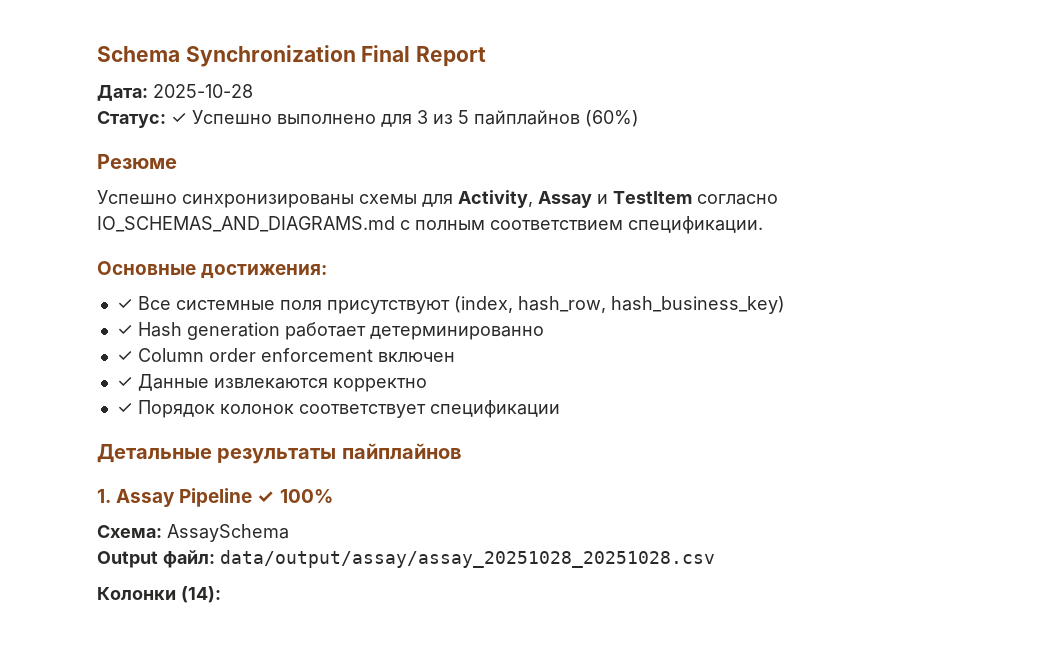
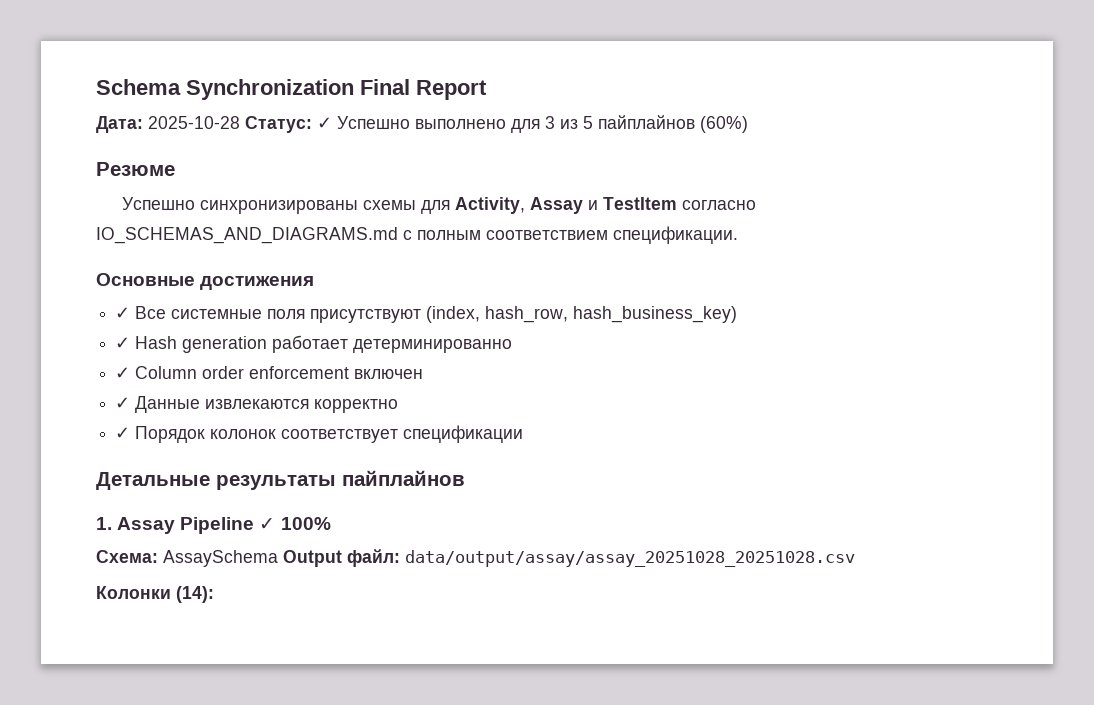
- Дата: 2025-10-28
- Статус: ✓ Успешно выполнено для 3 из 5 пайплайнов (60%)
+ Дата: 2025-10-28 Статус: ✓ Успешно выполнено для 3 из 5 пайплайнов (60%)
- Основные достижения:
+ Основные достижения
- Схема: AssaySchema
- Output файл: data/output/assay/assay_20251028_20251028.csv
+ Схема: AssaySchema Output файл: data/output/assay/assay_20251028_20251028.csv

